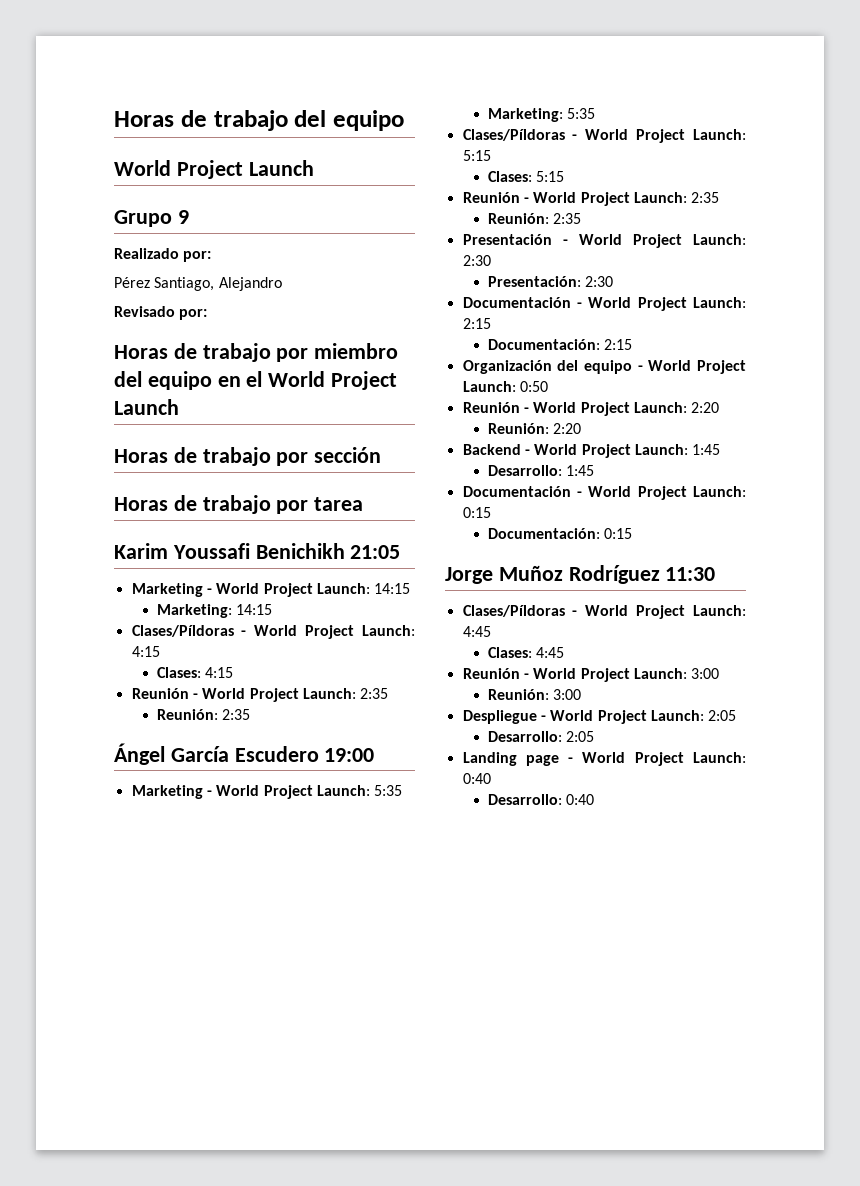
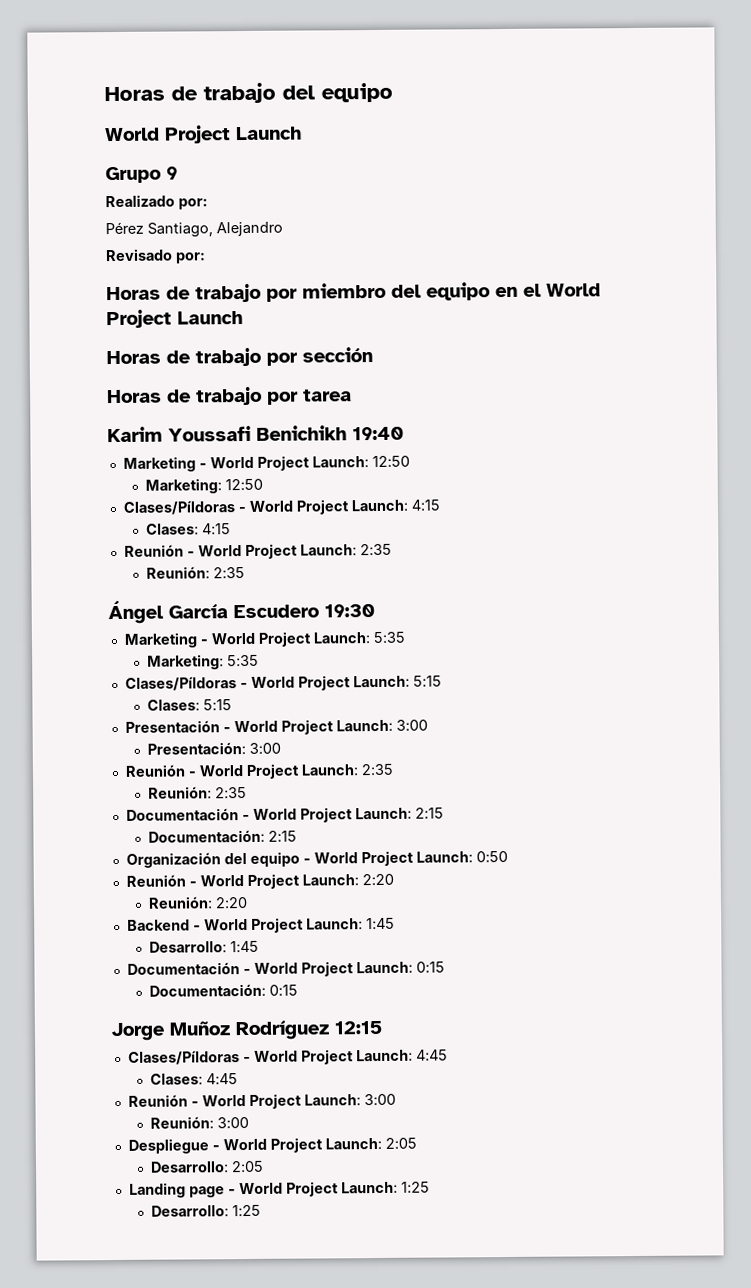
- Karim Youssafi Benichikh 21:05
- Marketing - World Project Launch: 14:15
- Marketing: 14:15
+ Karim Youssafi Benichikh 19:40
+ Marketing - World Project Launch: 12:50
+ Marketing: 12:50
- Ángel García Escudero 19:00
+ Ángel García Escudero 19:30
  Clases: 5:15
+ Presentación - World Project Launch: 3:00
+ Presentación: 3:00
  Reunión - World Project Launch: 2:35
  Reunión: 2:35
- Presentación - World Project Launch: 2:30
- Presentación: 2:30
- Jorge Muñoz Rodríguez 11:30
+ Jorge Muñoz Rodríguez 12:15
- Landing page - World Project Launch: 0:40
- Desarrollo: 0:40
+ Landing page - World Project Launch: 1:25
+ Desarrollo: 1:25

